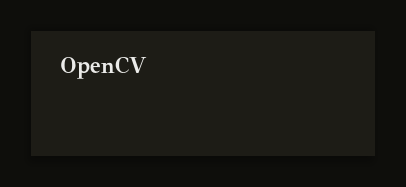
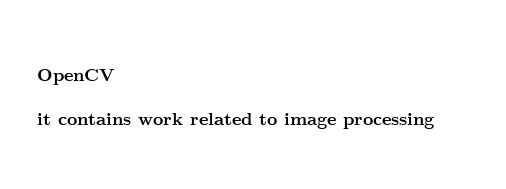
+ it contains work related to image processing

